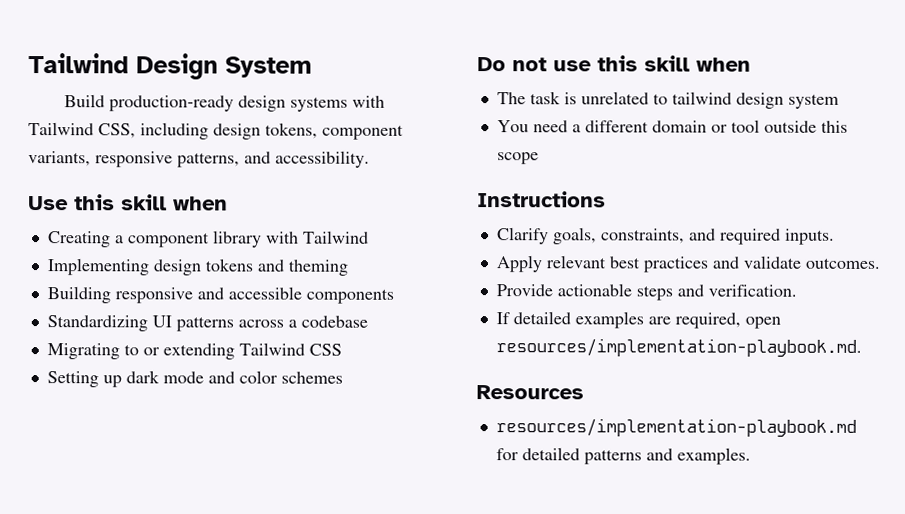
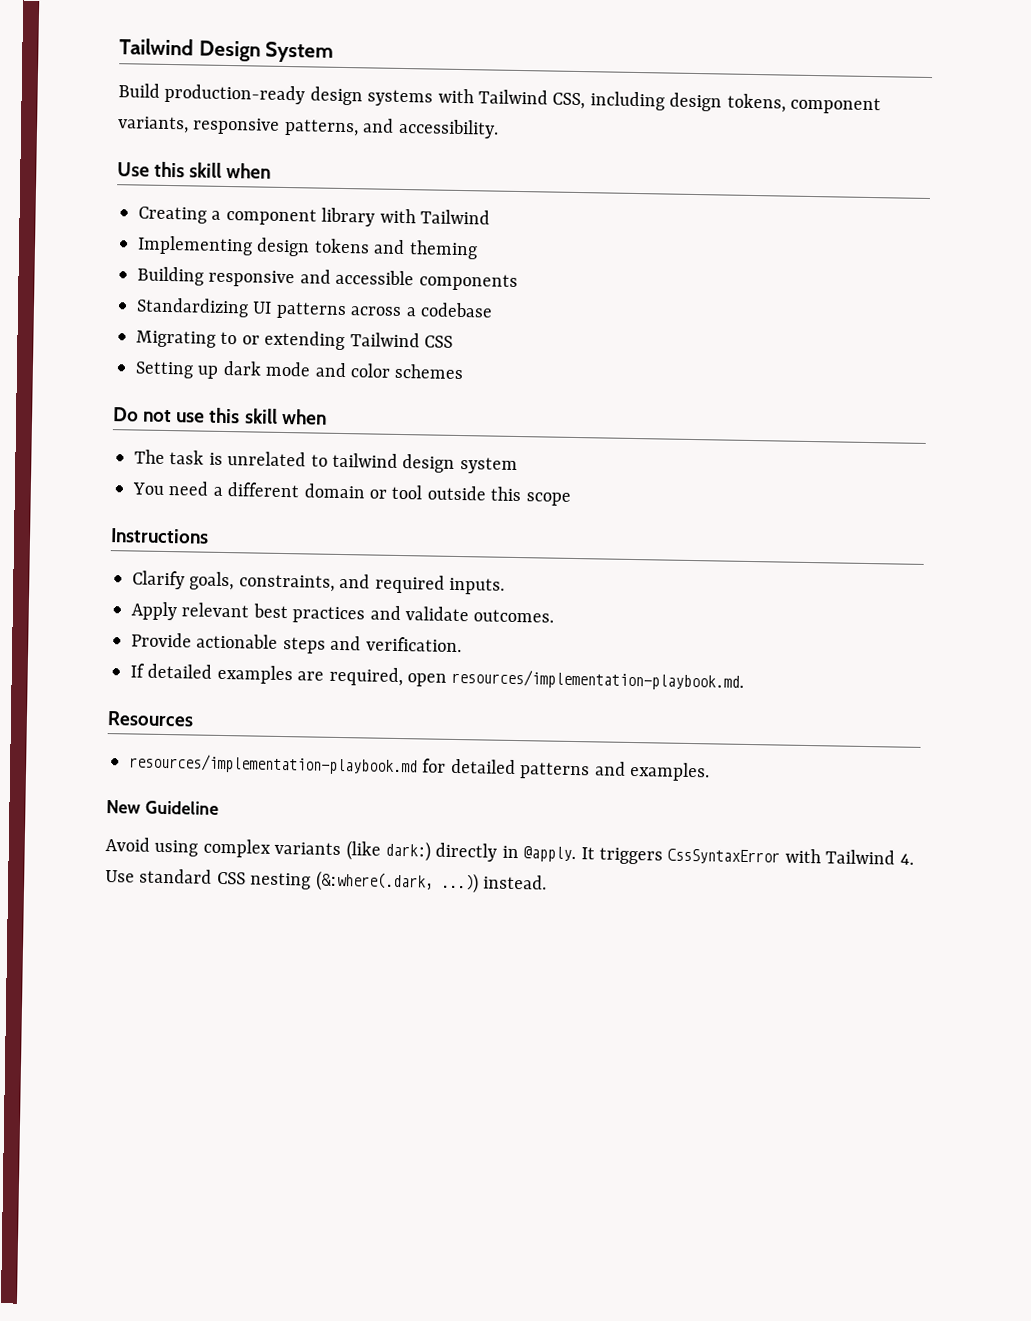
+ New Guideline
+ Avoid using complex variants (like dark:) directly in @apply. It triggers CssSyntaxError with Tailwind 4. Use standard CSS nesting (&:where(.dark, ...)) instead.

